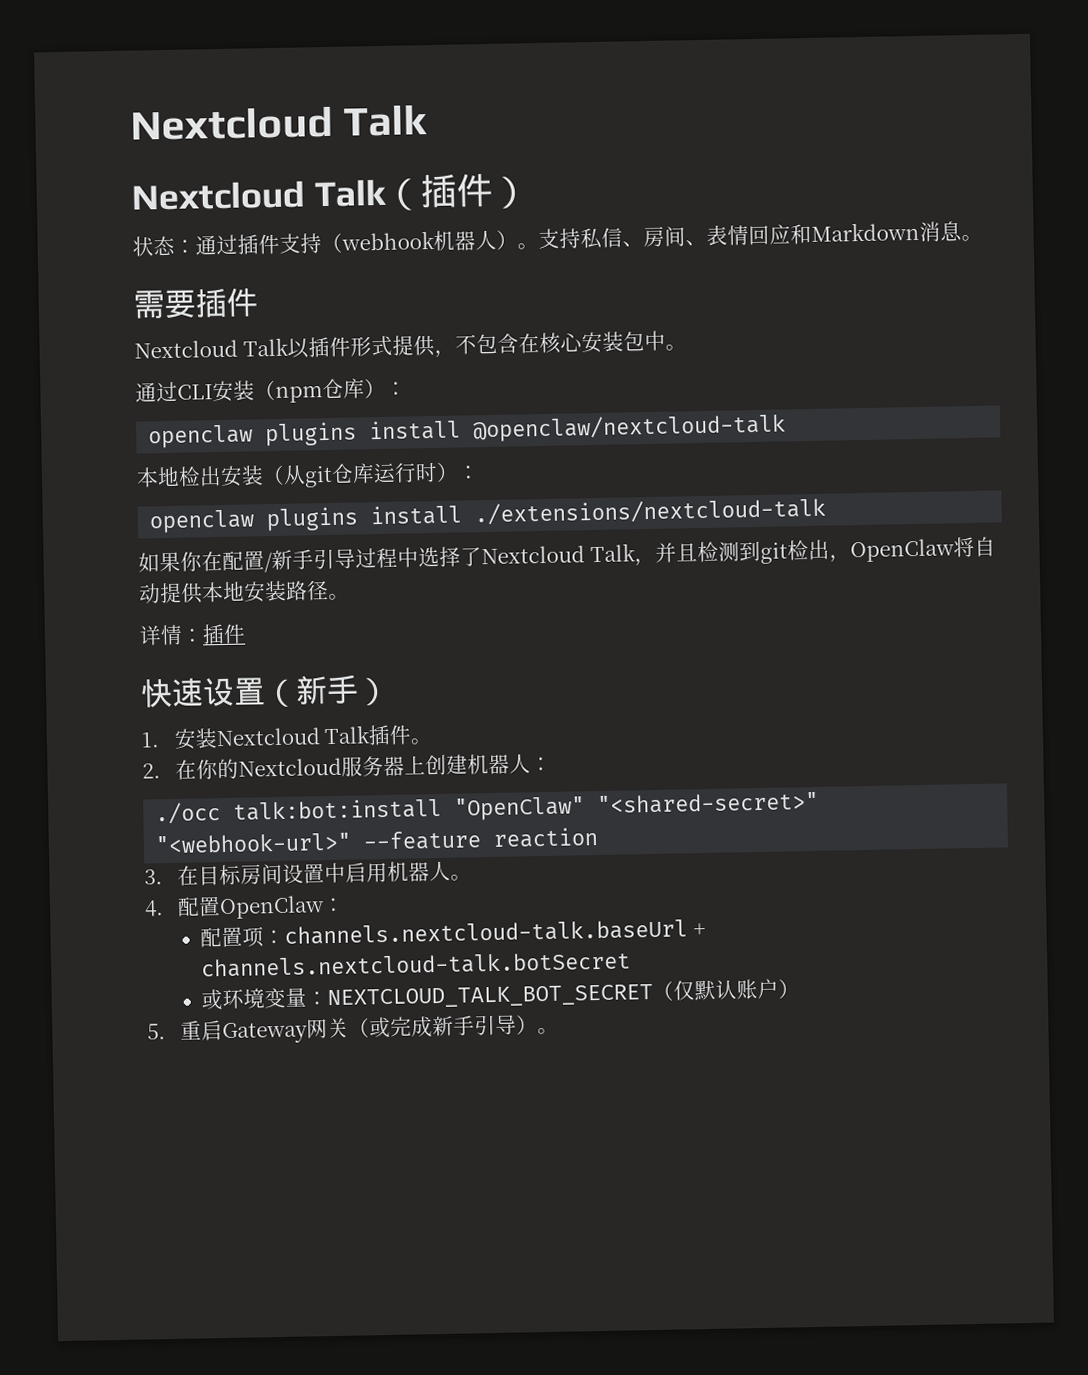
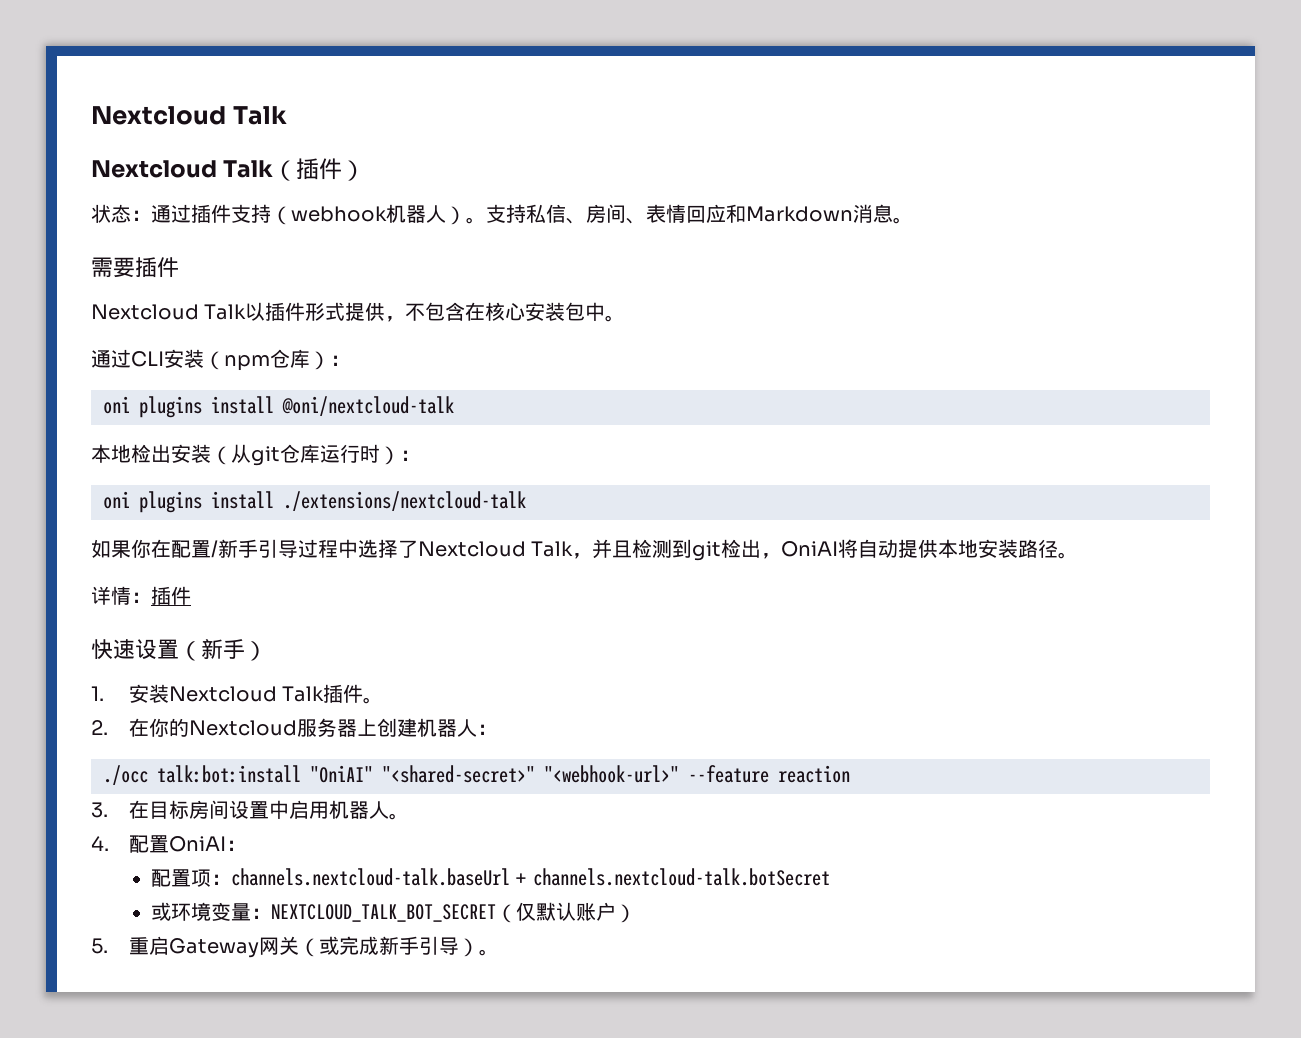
- openclaw plugins install @openclaw/nextcloud-talk
+ oni plugins install @oni/nextcloud-talk
- openclaw plugins install ./extensions/nextcloud-talk
+ oni plugins install ./extensions/nextcloud-talk
- 如果你在配置/新手引导过程中选择了Nextcloud Talk，并且检测到git检出，OpenClaw将自动提供本地安装路径。
+ 如果你在配置/新手引导过程中选择了Nextcloud Talk，并且检测到git检出，OniAI将自动提供本地安装路径。
- ./occ talk:bot:install "OpenClaw" "<shared-secret>" "<webhook-url>" --feature reaction
+ ./occ talk:bot:install "OniAI" "<shared-secret>" "<webhook-url>" --feature reaction
- 4.配置OpenClaw：
+ 4.配置OniAI：

